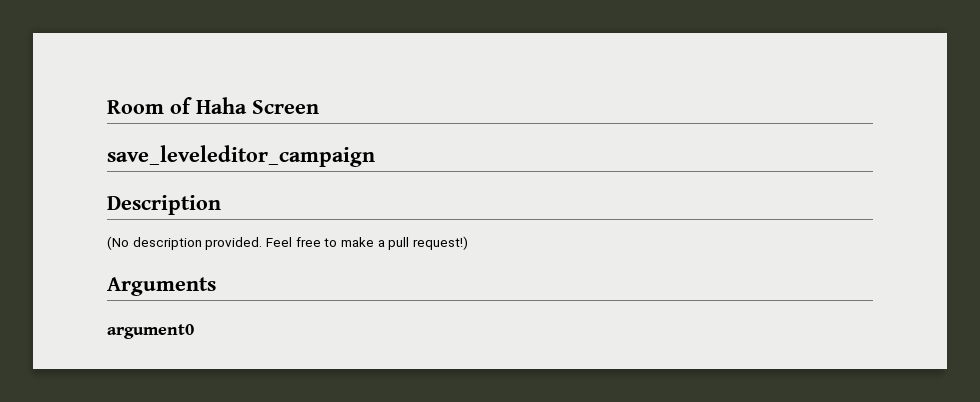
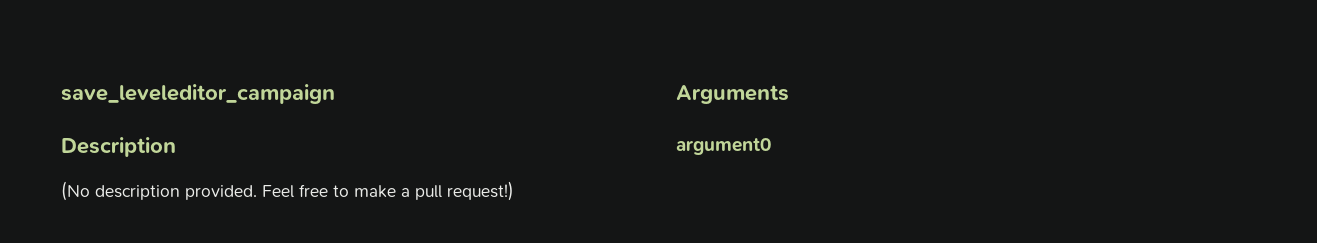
- Room of Haha Screen

